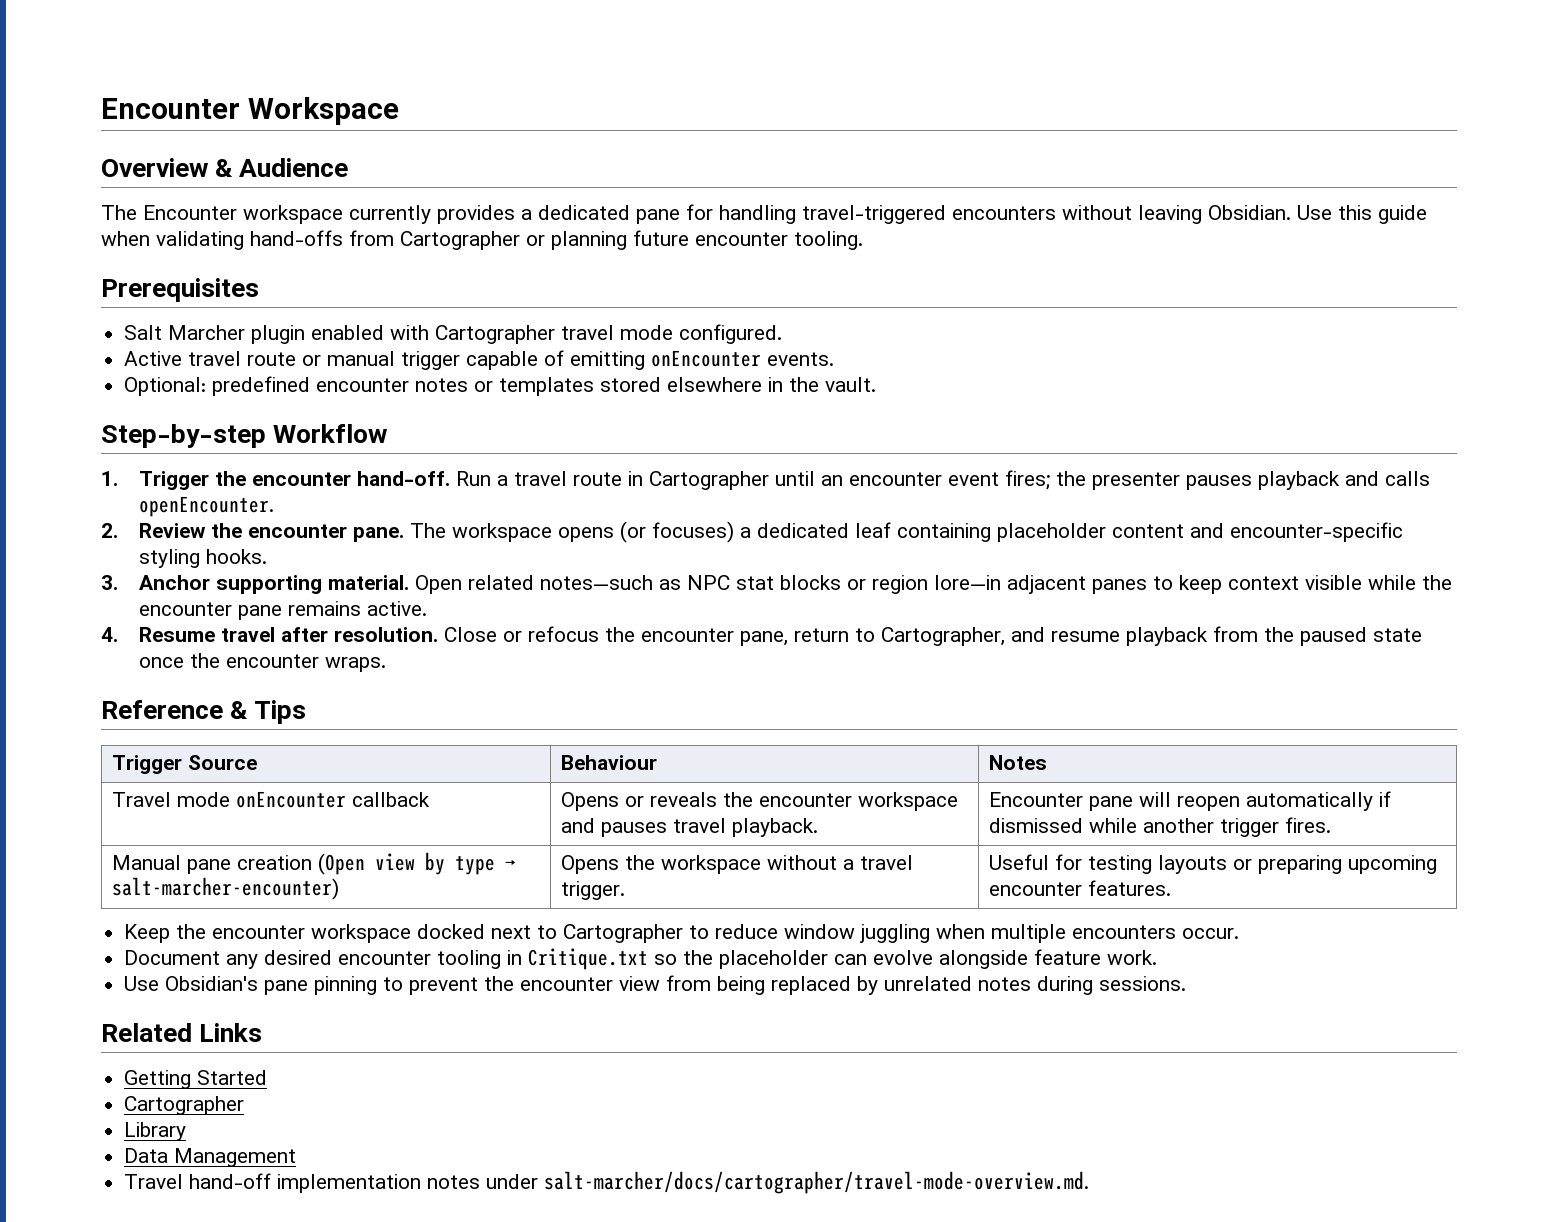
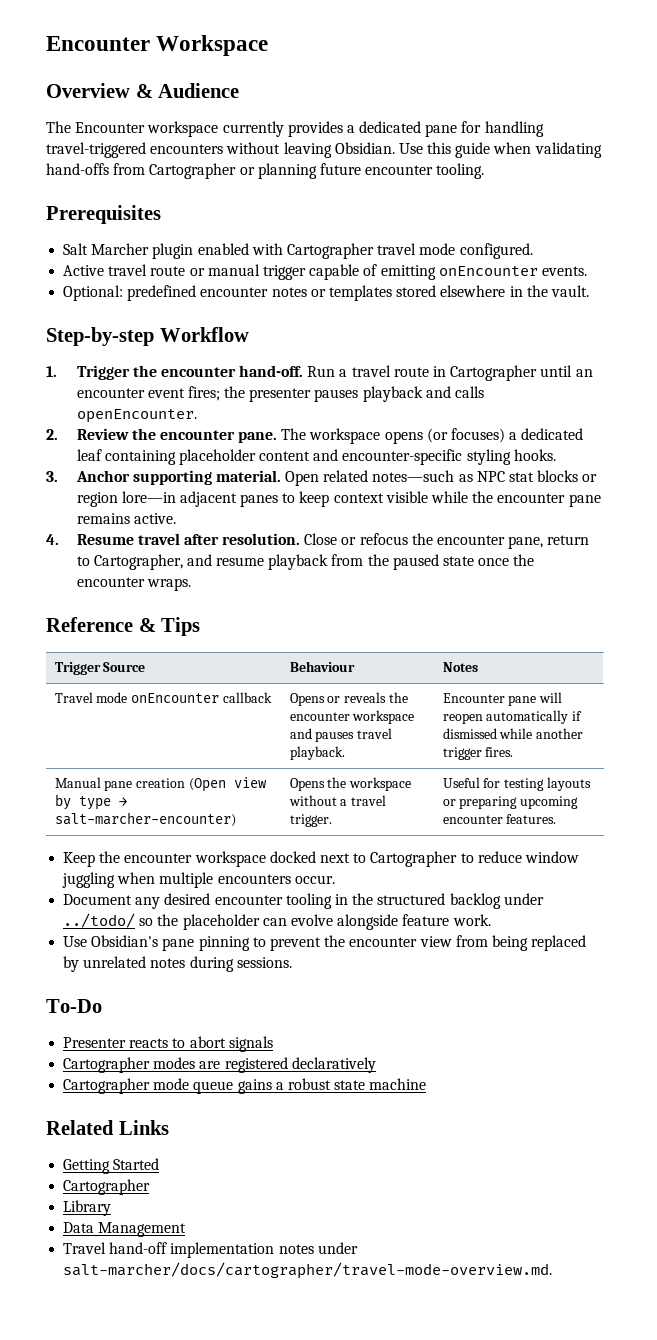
- Document any desired encounter tooling in Critique.txt so the placeholder can evolve alongside feature work.
+ Document any desired encounter tooling in the structured backlog under ../todo/ so the placeholder can evolve alongside feature work.
+ To-Do
+ Presenter reacts to abort signals
+ Cartographer modes are registered declaratively
+ Cartographer mode queue gains a robust state machine

